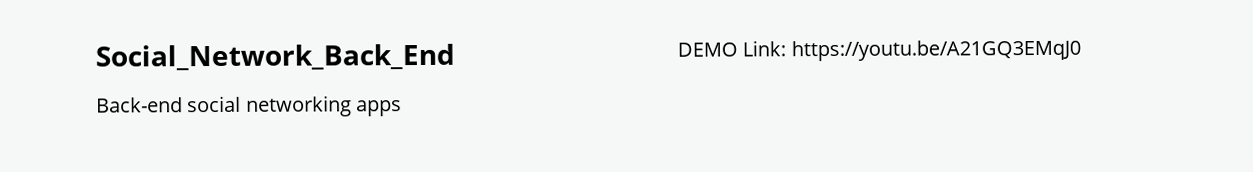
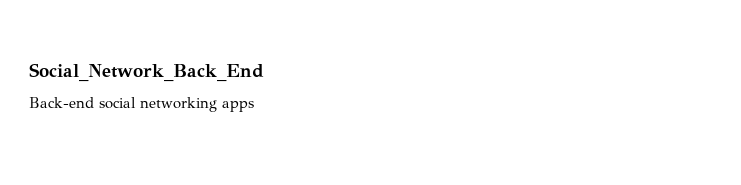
- DEMO Link: https://youtu.be/A21GQ3EMqJ0

